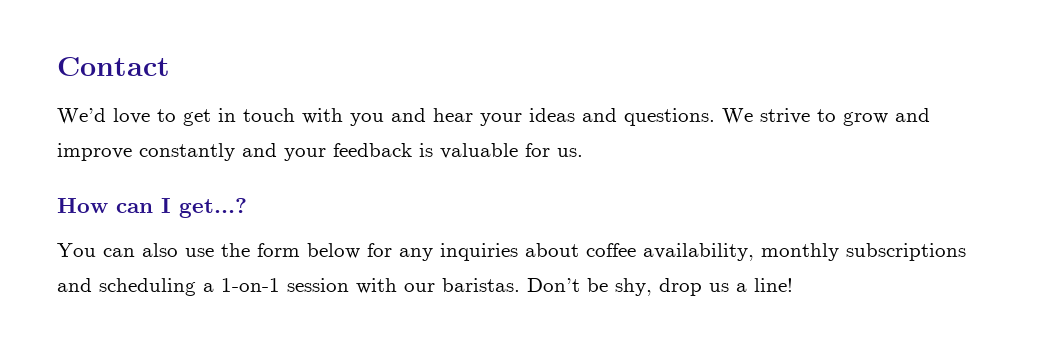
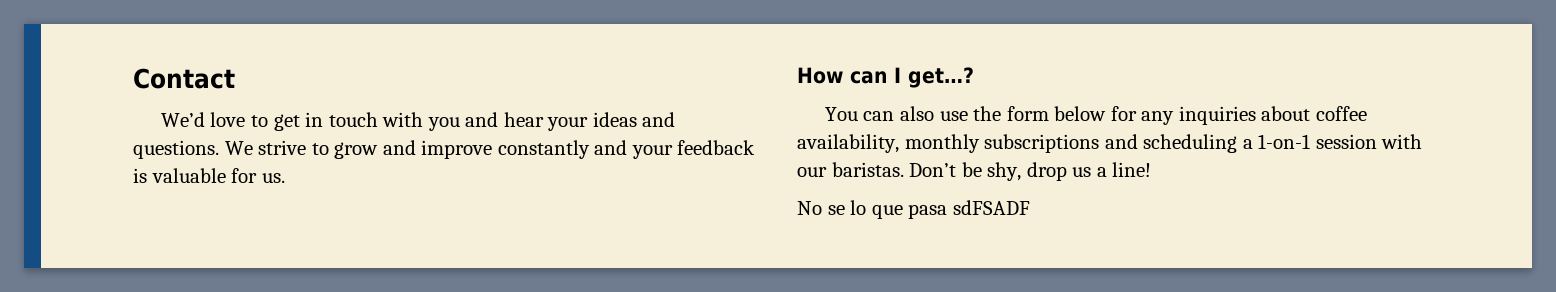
+ No se lo que pasa sdFSADF

